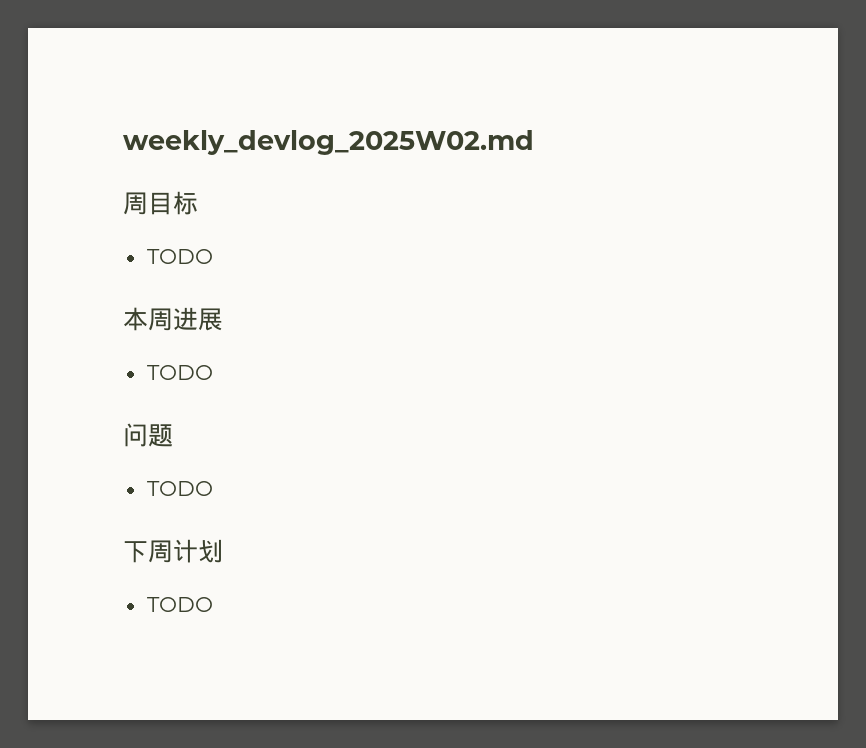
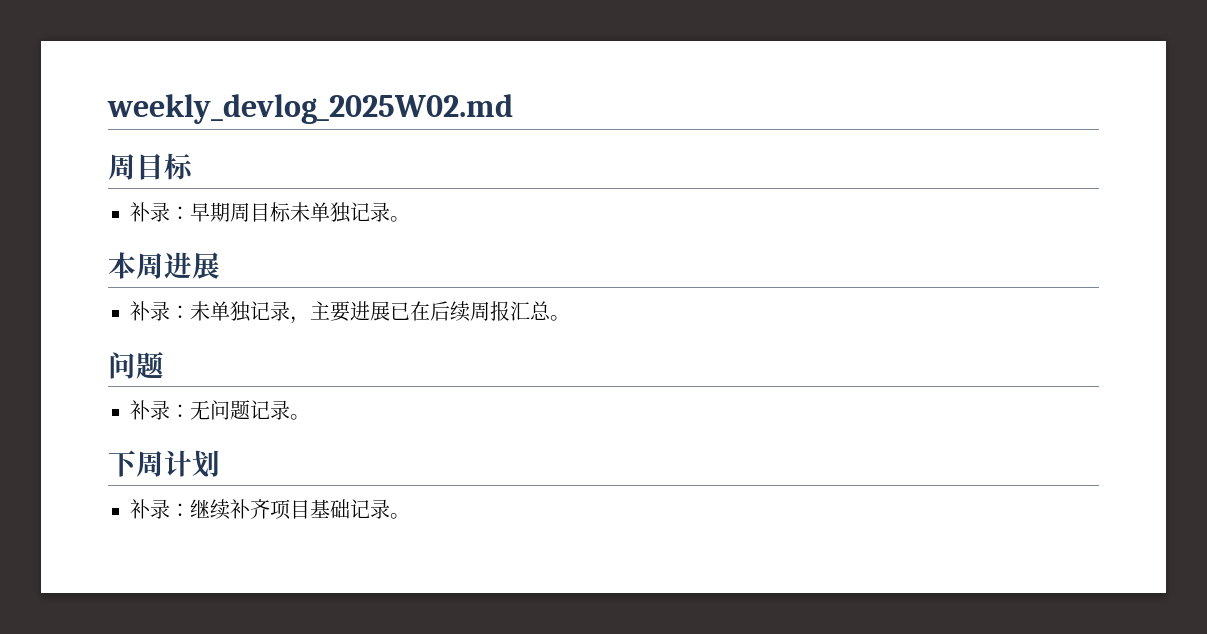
  weekly_devlog_2025W02.md
  周目标
- TODO
+ 补录：早期周目标未单独记录。
  本周进展
- TODO
+ 补录：未单独记录，主要进展已在后续周报汇总。
  问题
- TODO
+ 补录：无问题记录。
  下周计划
- TODO
+ 补录：继续补齐项目基础记录。

